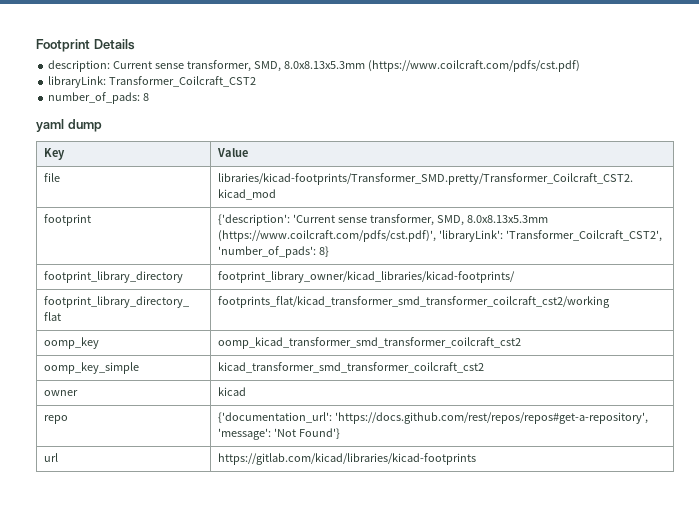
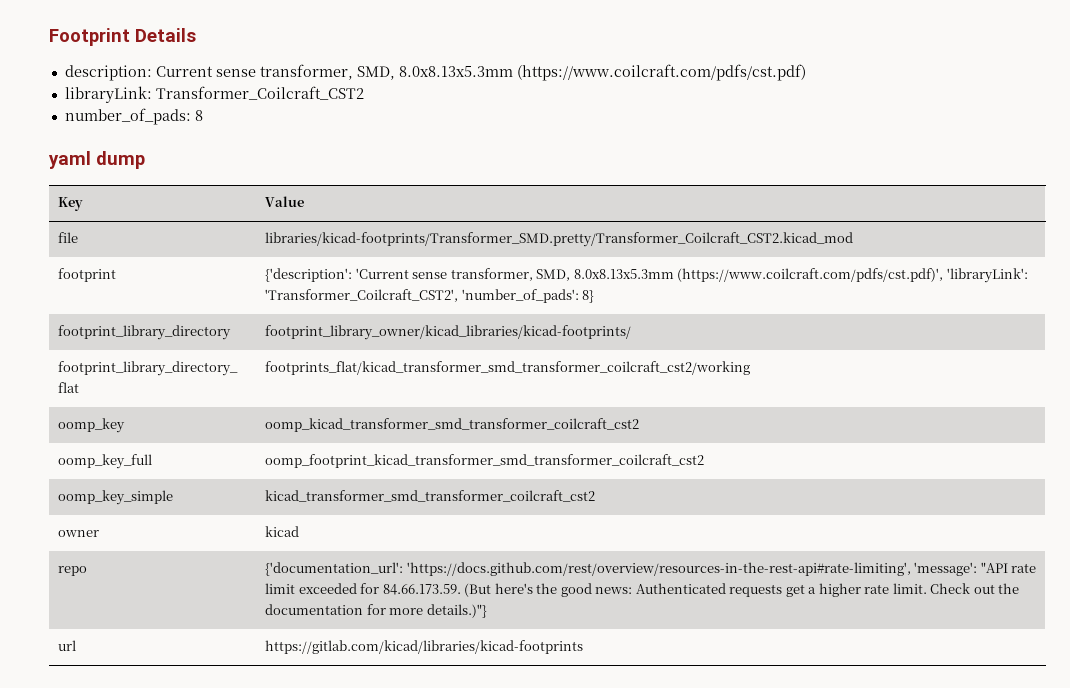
+ oomp_key_full | oomp_footprint_kicad_transformer_smd_transformer_coilcraft_cst2
- repo | {'documentation_url': 'https://docs.github.com/rest/repos/repos#get-a-repository', 'message': 'Not Found'}
+ repo | {'documentation_url': 'https://docs.github.com/rest/overview/resources-in-the-rest-api#rate-limiting', 'message': "API rate limit exceeded for 84.66.173.59. (But here's the good news: Authenticated requests get a higher rate limit. Check out the documentation for more details.)"}

